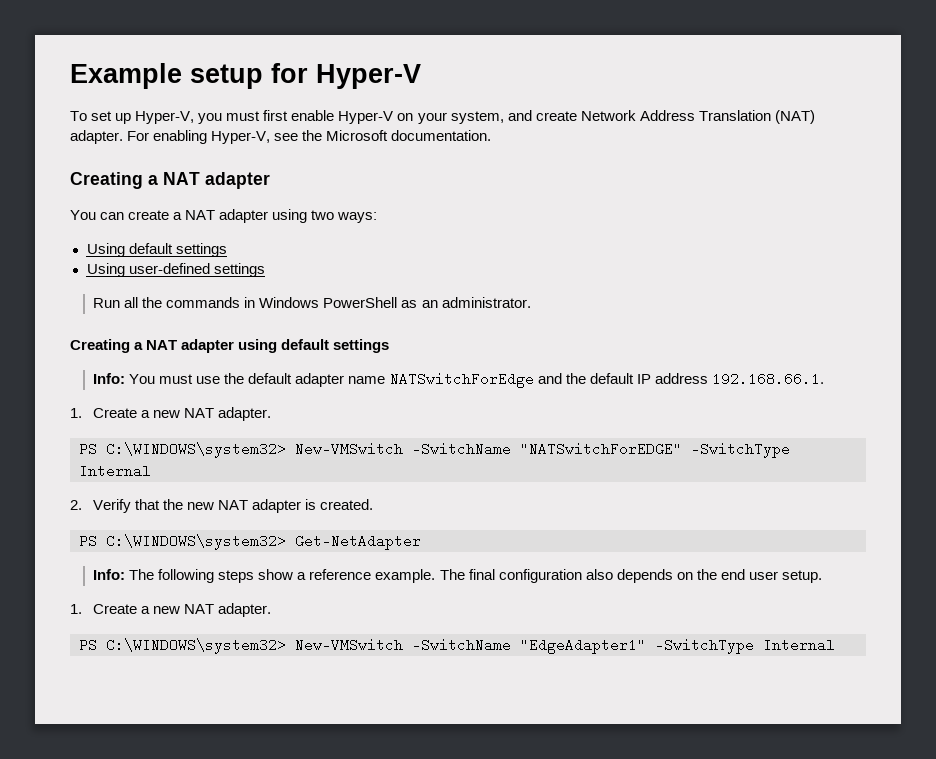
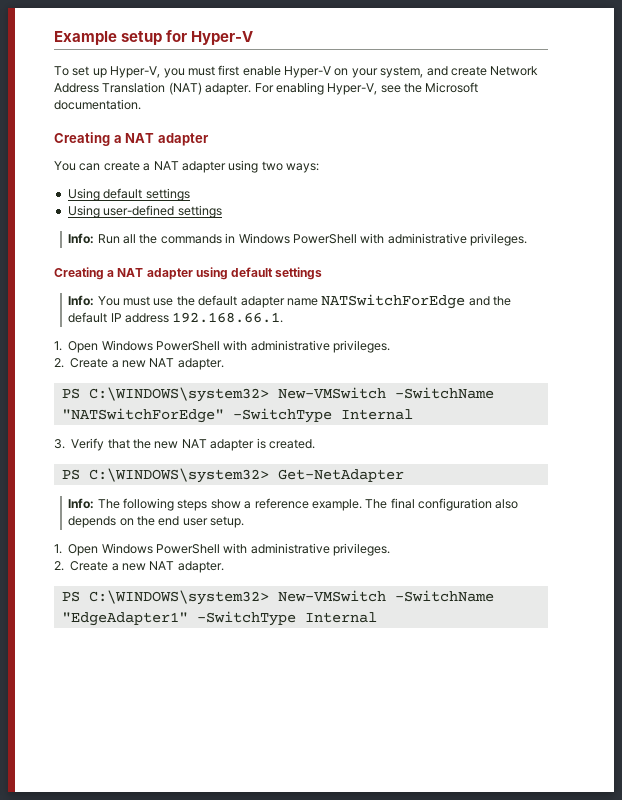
- Run all the commands in Windows PowerShell as an administrator.
+ Info: Run all the commands in Windows PowerShell with administrative privileges.
  Info: You must use the default adapter name NATSwitchForEdge and the default IP address 192.168.66.1.
- 1. Create a new NAT adapter.
- PS C:\WINDOWS\system32> New-VMSwitch -SwitchName "NATSwitchForEDGE" -SwitchType Internal
+ 1. Open Windows PowerShell with administrative privileges.
+ 2. Create a new NAT adapter.
+ PS C:\WINDOWS\system32> New-VMSwitch -SwitchName "NATSwitchForEdge" -SwitchType Internal
- 2. Verify that the new NAT adapter is created.
+ 3. Verify that the new NAT adapter is created.
  The final configuration also depends on the end user setup.
- 1. Create a new NAT adapter.
+ 1. Open Windows PowerShell with administrative privileges.
+ 2. Create a new NAT adapter.

